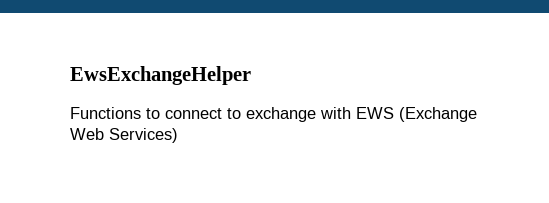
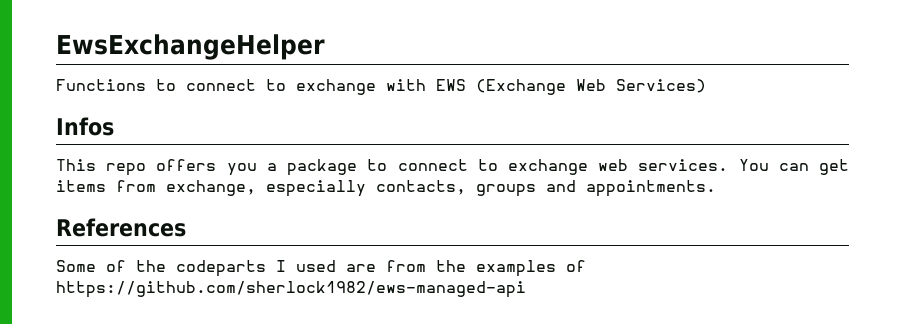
+ Infos
+ This repo offers you a package to connect to exchange web services. You can get items from exchange, especially contacts, groups and appointments.
+ References
+ Some of the codeparts I used are from the examples of https://github.com/sherlock1982/ews-managed-api

